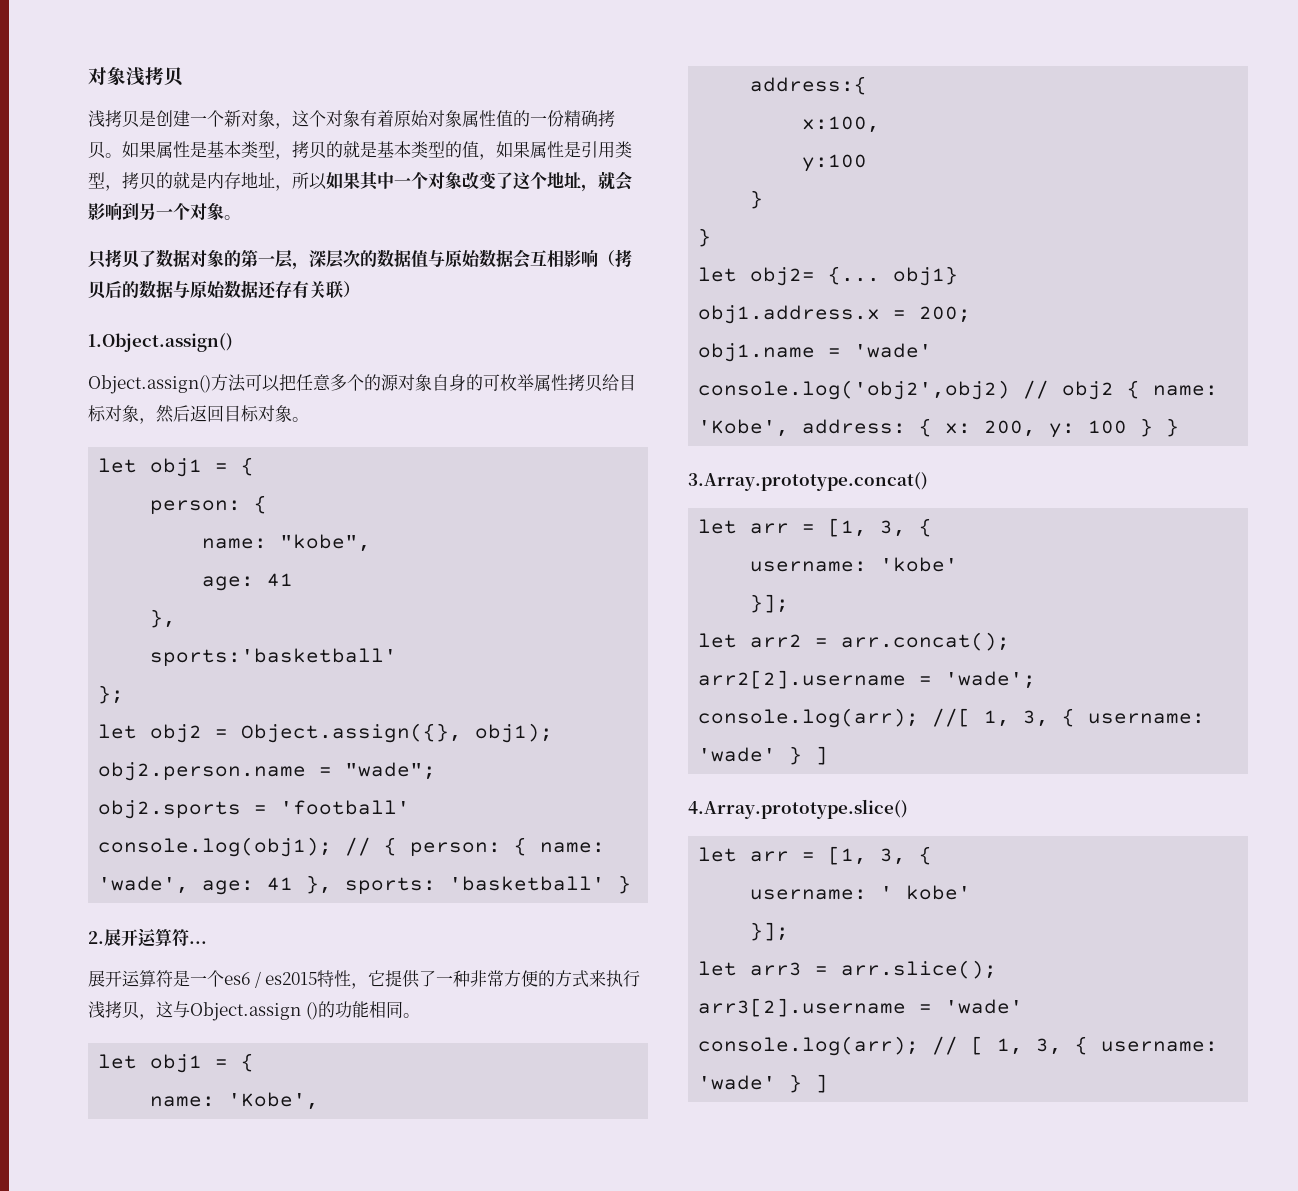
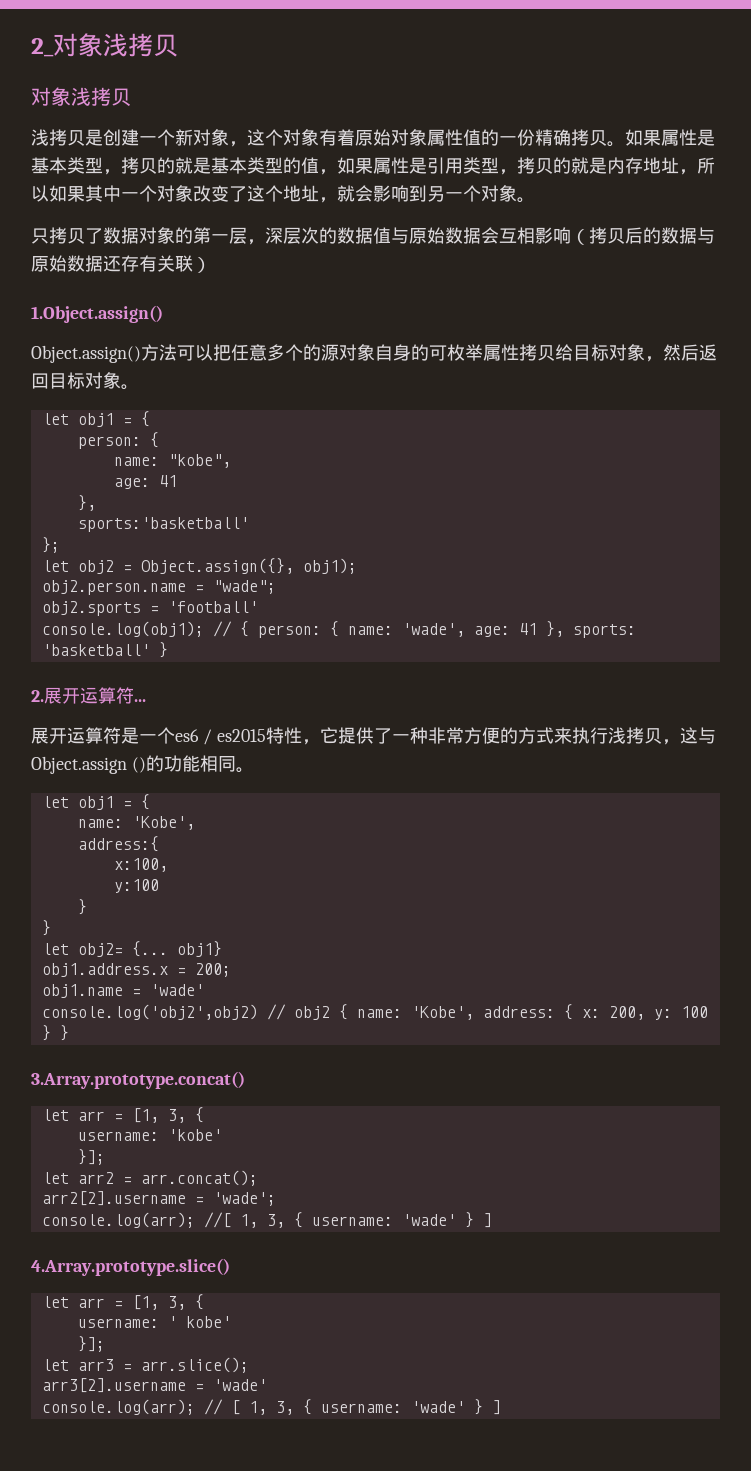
+ 2_对象浅拷贝

